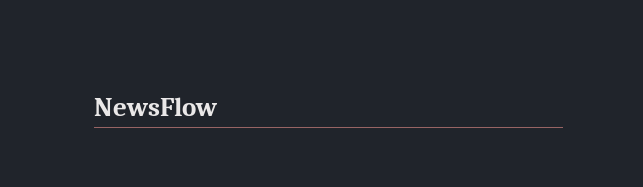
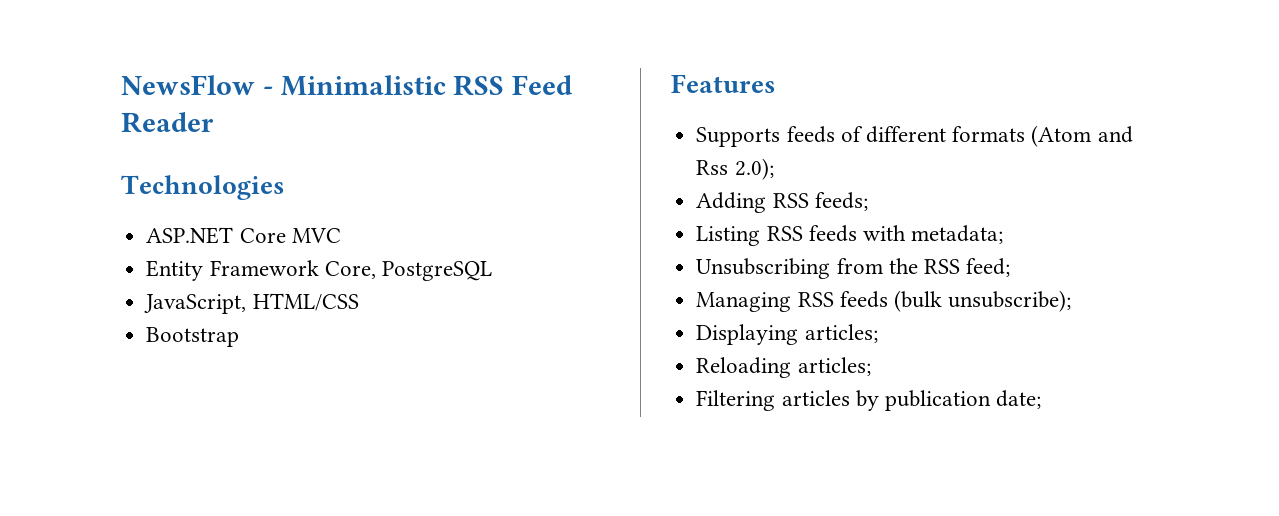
- NewsFlow
+ NewsFlow - Minimalistic RSS Feed Reader
+ Technologies
+ ASP.NET Core MVC
+ Entity Framework Core, PostgreSQL
+ JavaScript, HTML/CSS
+ Bootstrap
+ Features
+ Supports feeds of different formats (Atom and Rss 2.0);
+ Adding RSS feeds;
+ Listing RSS feeds with metadata;
+ Unsubscribing from the RSS feed;
+ Managing RSS feeds (bulk unsubscribe);
+ Displaying articles;
+ Reloading articles;
+ Filtering articles by publication date;

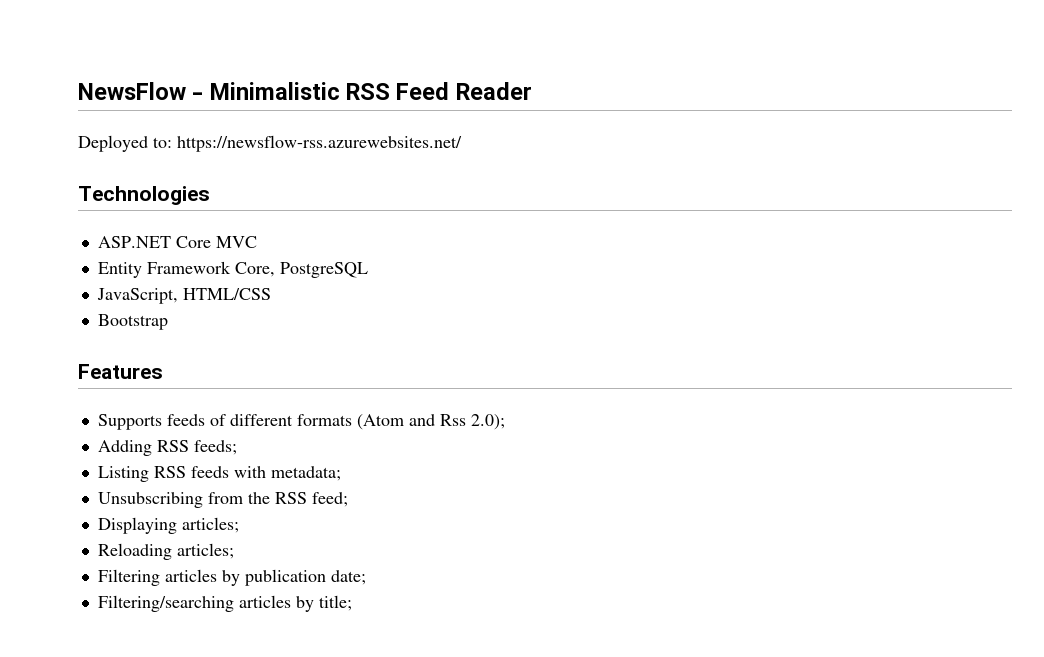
+ Deployed to: https://newsflow-rss.azurewebsites.net/
- Managing RSS feeds (bulk unsubscribe);
+ Filtering/searching articles by title;

